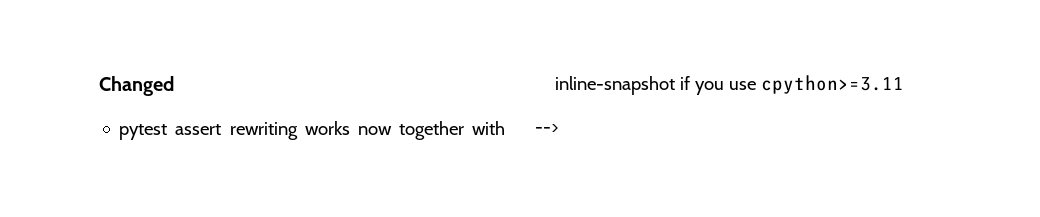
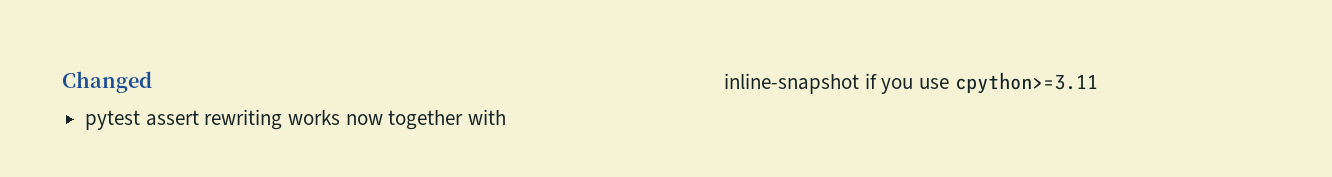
- -->

